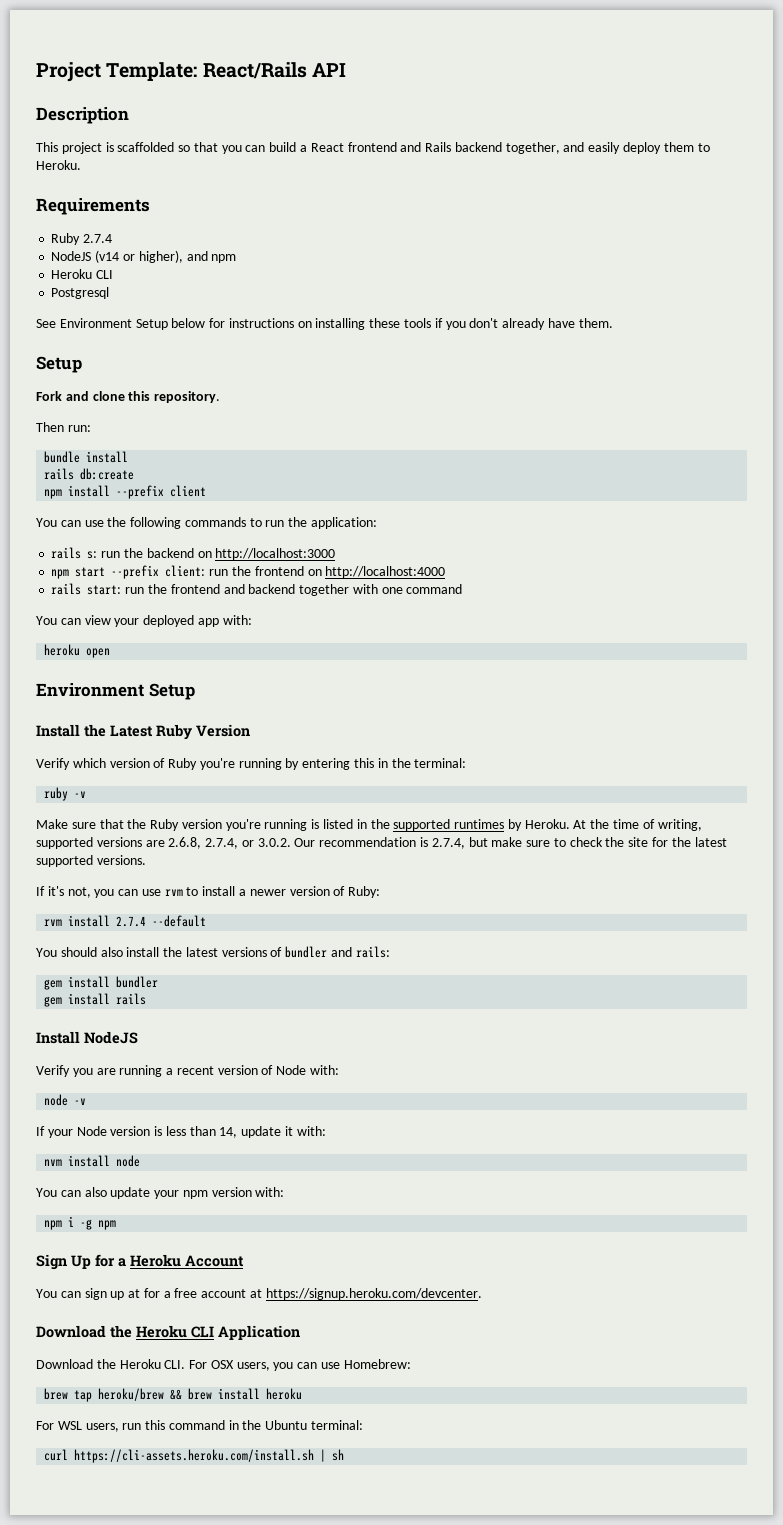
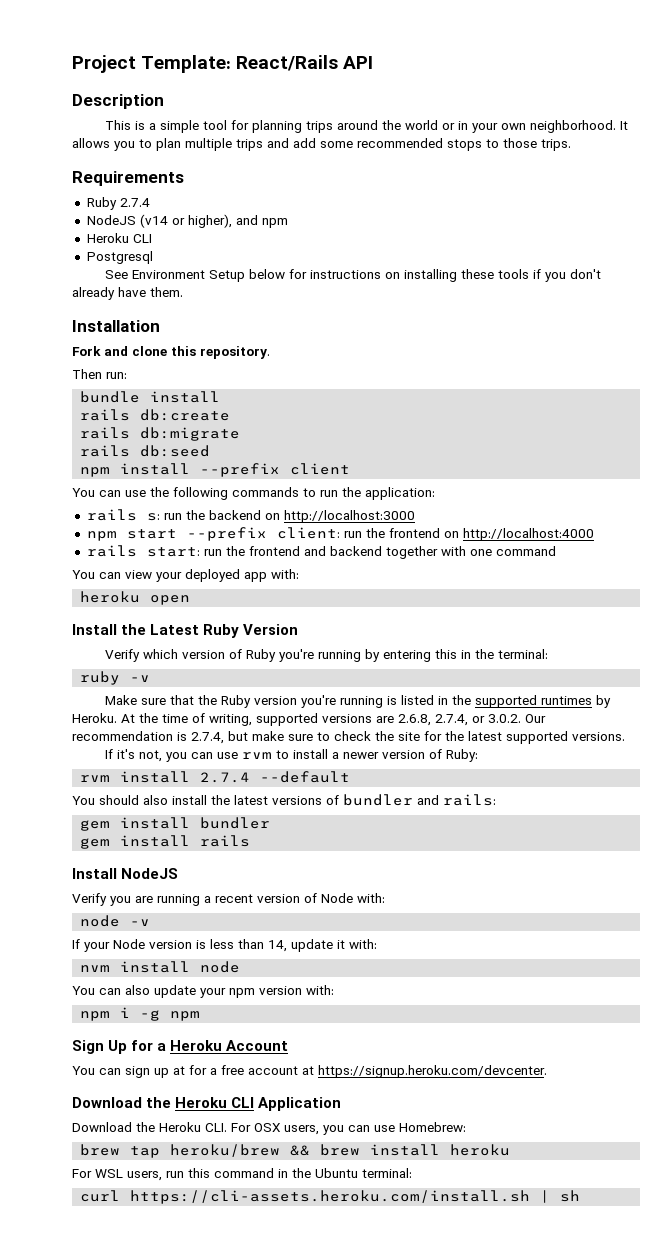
- This project is scaffolded so that you can build a React frontend and Rails backend together, and easily deploy them to Heroku.
+ This is a simple tool for planning trips around the world or in your own neighborhood. It allows you to plan multiple trips and add some recommended stops to those trips.
  See Environment Setup below for instructions on installing these tools if you don't already have them.
- Setup
+ Installation
+ rails db:migrate
+ rails db:seed
  heroku open
- Environment Setup

